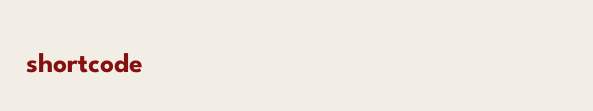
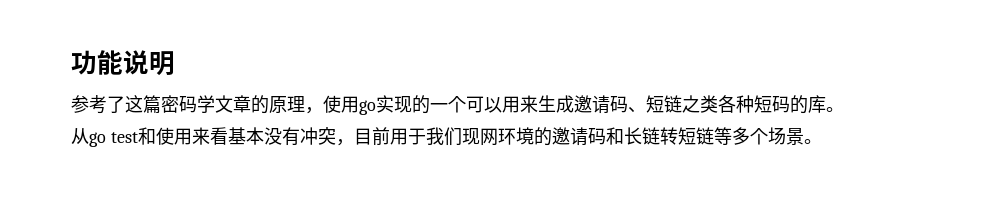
- shortcode
+ 功能说明
+ 参考了这篇密码学文章的原理，使用go实现的一个可以用来生成邀请码、短链之类各种短码的库。
+ 从go test和使用来看基本没有冲突，目前用于我们现网环境的邀请码和长链转短链等多个场景。

